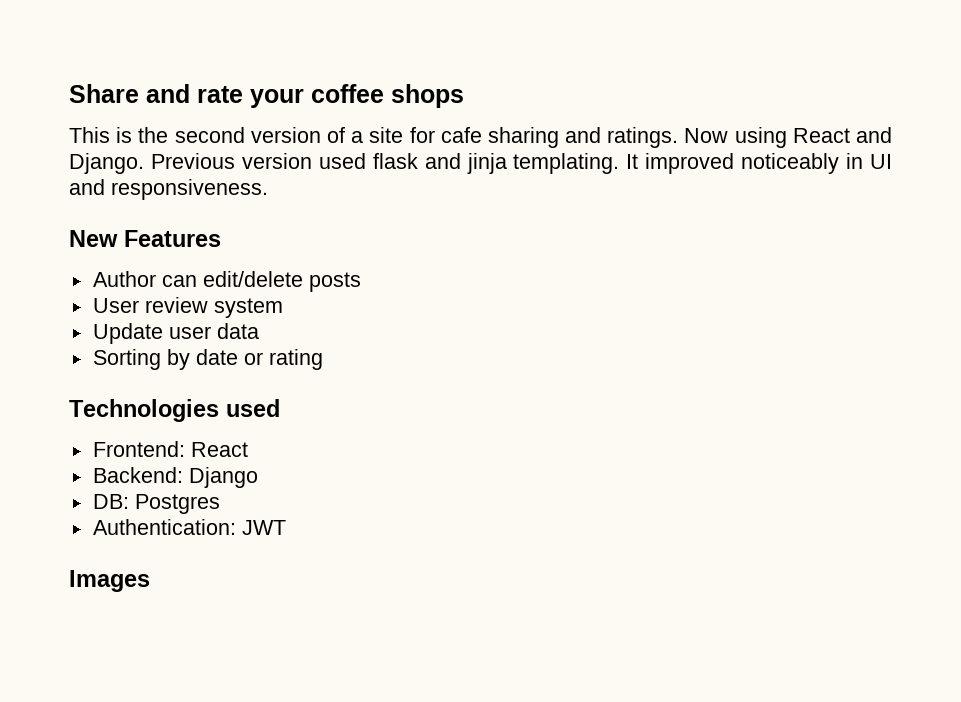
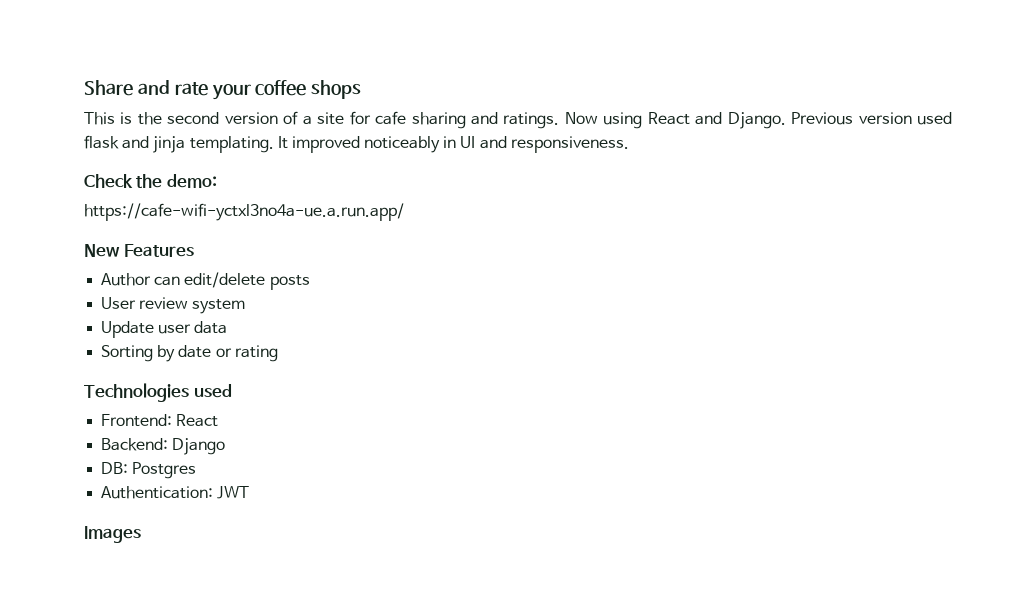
+ Check the demo:
+ https://cafe-wifi-yctxl3no4a-ue.a.run.app/

